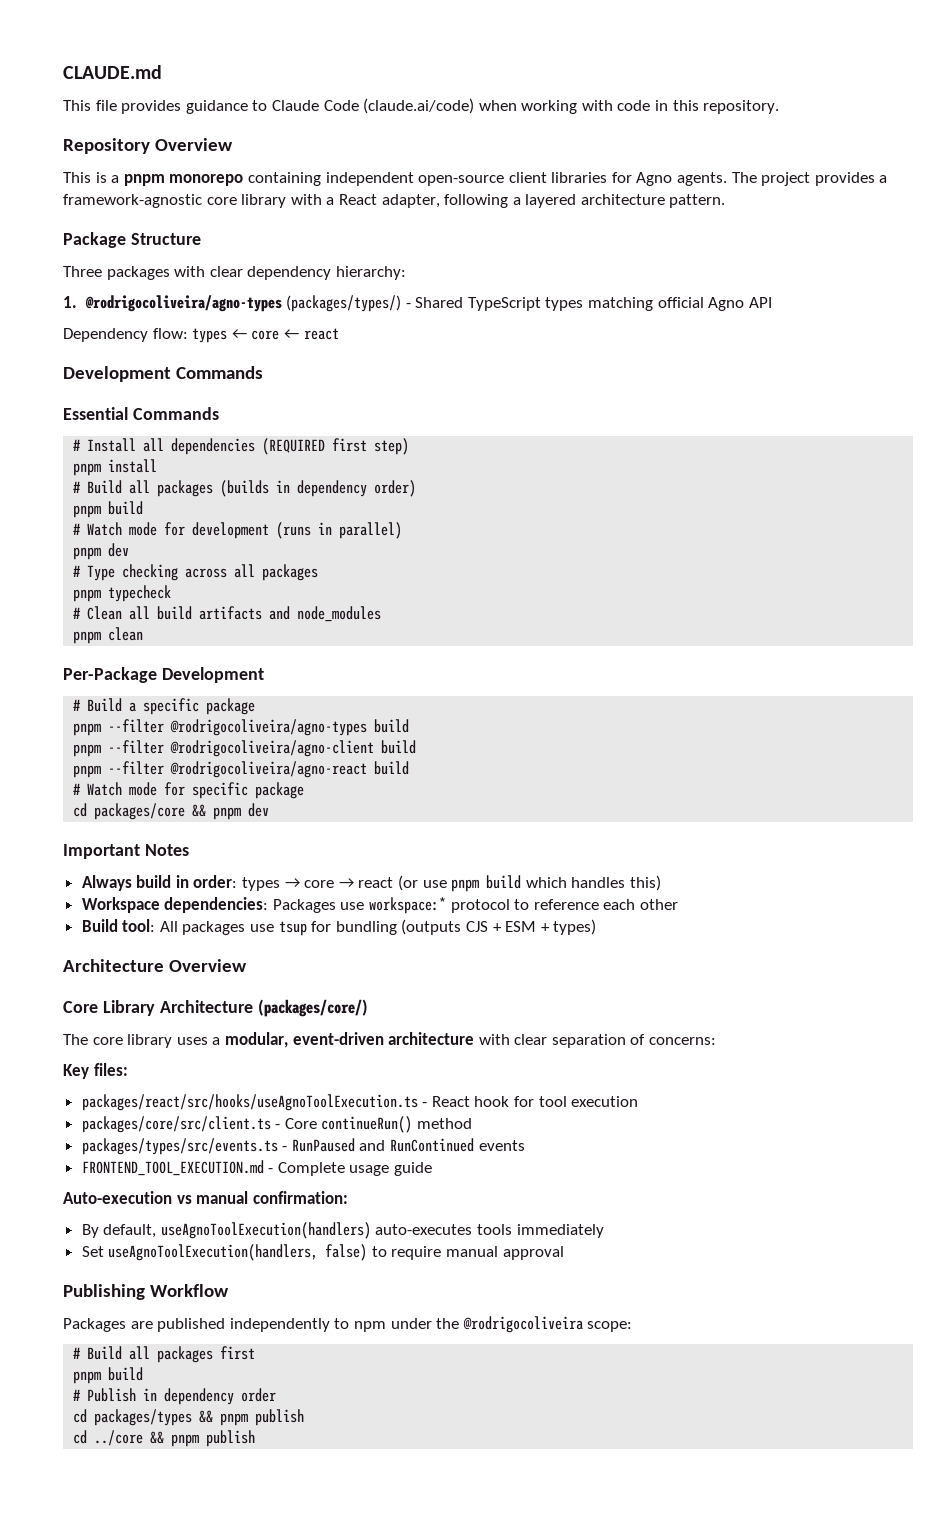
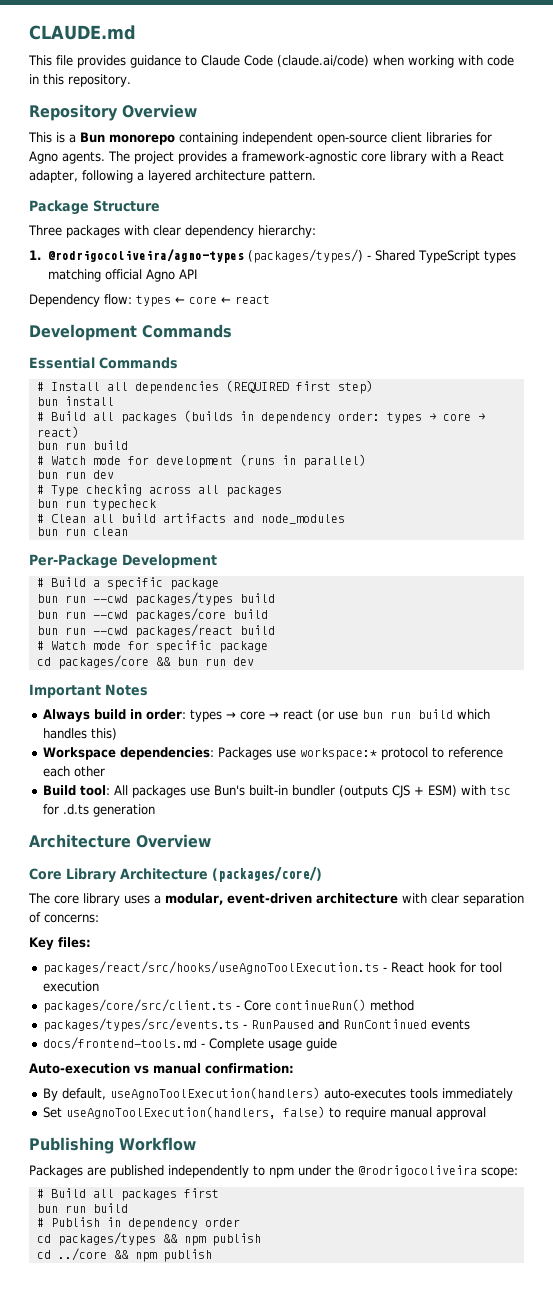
- This is a pnpm monorepo containing independent open-source client libraries for Agno agents.
+ This is a Bun monorepo containing independent open-source client libraries for Agno agents.
- pnpm install
+ bun install
- # Build all packages (builds in dependency order)
- pnpm build
+ # Build all packages (builds in dependency order: types → core → react)
+ bun run build
  # Watch mode for development (runs in parallel)
- pnpm dev
+ bun run dev
- pnpm typecheck
+ bun run typecheck
- pnpm clean
+ bun run clean
- pnpm --filter @rodrigocoliveira/agno-types build
- pnpm --filter @rodrigocoliveira/agno-client build
- pnpm --filter @rodrigocoliveira/agno-react build
+ bun run --cwd packages/types build
+ bun run --cwd packages/core build
+ bun run --cwd packages/react build
- cd packages/core && pnpm dev
+ cd packages/core && bun run dev
- Always build in order: types → core → react (or use pnpm build which handles this)
+ Always build in order: types → core → react (or use bun run build which handles this)
- Build tool: All packages use tsup for bundling (outputs CJS + ESM + types)
+ Build tool: All packages use Bun's built-in bundler (outputs CJS + ESM) with tsc for .d.ts generation
- FRONTEND_TOOL_EXECUTION.md - Complete usage guide
+ docs/frontend-tools.md - Complete usage guide
  # Build all packages first
- pnpm build
+ bun run build
- cd packages/types && pnpm publish
+ cd packages/types && npm publish
- cd ../core && pnpm publish
+ cd ../core && npm publish

